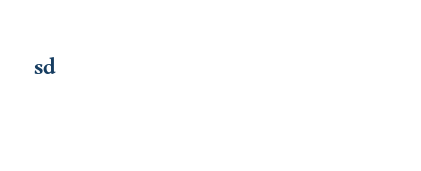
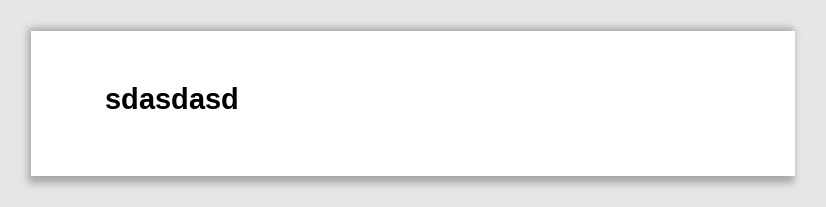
- sd
+ sdasdasd

